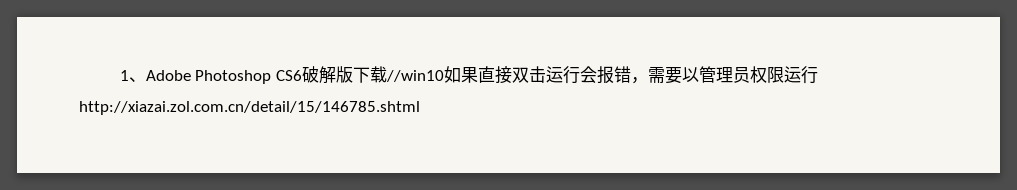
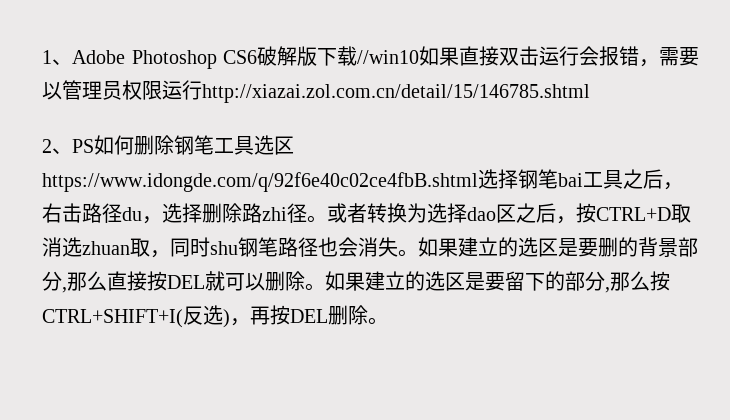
+ 2、PS如何删除钢笔工具选区https://www.idongde.com/q/92f6e40c02ce4fbB.shtml选择钢笔bai工具之后，右击路径du，选择删除路zhi径。或者转换为选择dao区之后，按CTRL+D取消选zhuan取，同时shu钢笔路径也会消失。如果建立的选区是要删的背景部分,那么直接按DEL就可以删除。如果建立的选区是要留下的部分,那么按CTRL+SHIFT+I(反选)，再按DEL删除。

